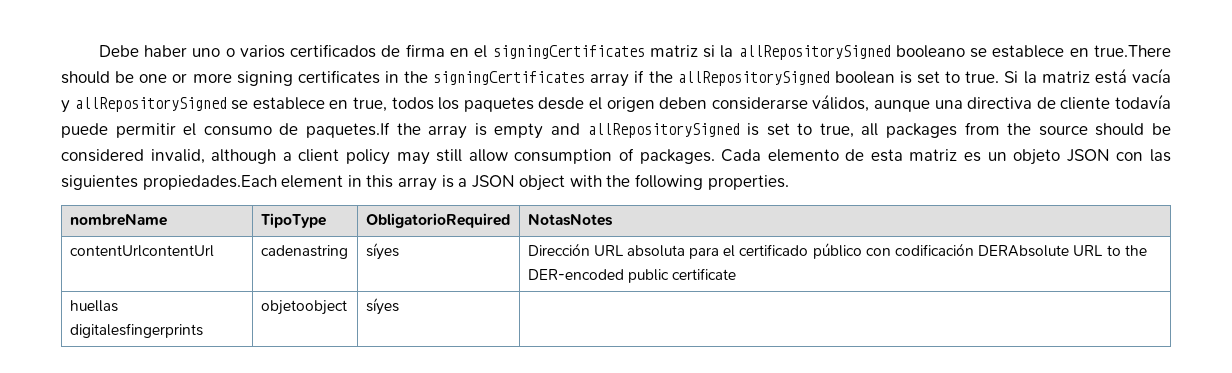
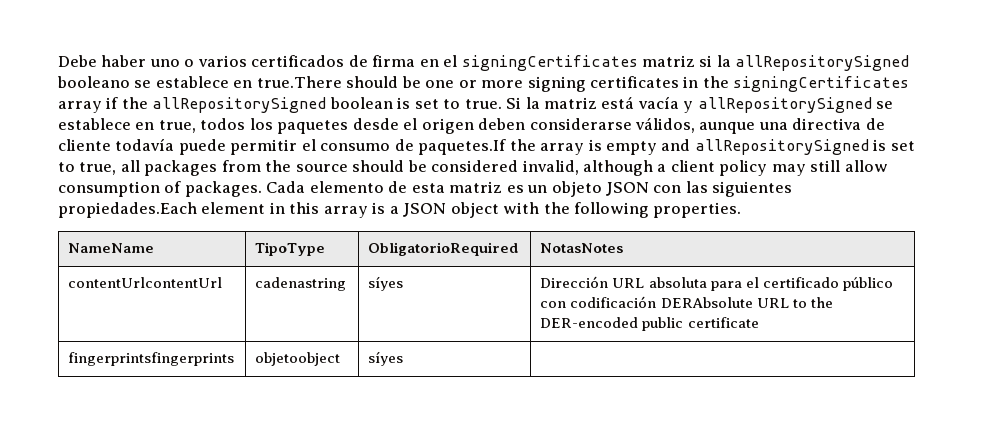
- nombreName | TipoType | ObligatorioRequired | NotasNotes
+ NameName | TipoType | ObligatorioRequired | NotasNotes
- huellas digitalesfingerprints | objetoobject | síyes |
+ fingerprintsfingerprints | objetoobject | síyes |

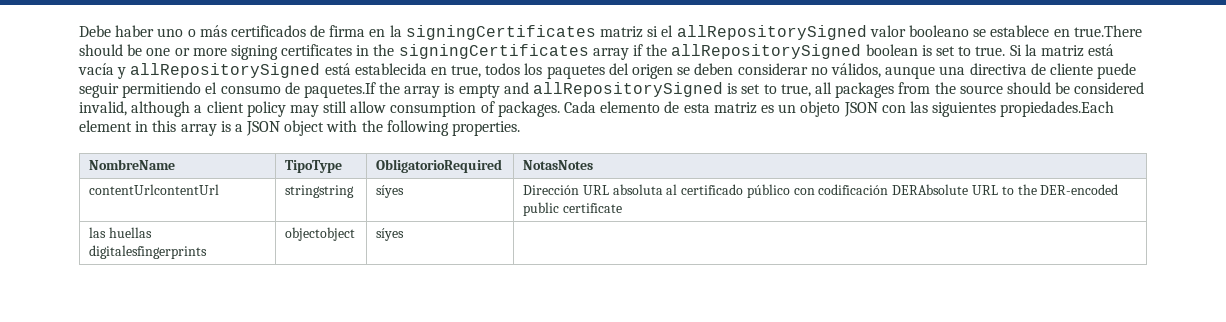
- Debe haber uno o varios certificados de firma en el signingCertificates matriz si la allRepositorySigned booleano se establece en true.There should be one or more signing certificates in the signingCertificates array if the allRepositorySigned boolean is set to true.
+ Debe haber uno o más certificados de firma en la signingCertificates matriz si el allRepositorySigned valor booleano se establece en true.There should be one or more signing certificates in the signingCertificates array if the allRepositorySigned boolean is set to true.
- Si la matriz está vacía y allRepositorySigned se establece en true, todos los paquetes desde el origen deben considerarse válidos, aunque una directiva de cliente todavía puede permitir el consumo de paquetes.If the array is empty and allRepositorySigned is set to true, all packages from the source should be considered invalid, although a client policy may still allow consumption of packages.
+ Si la matriz está vacía y allRepositorySigned está establecida en true, todos los paquetes del origen se deben considerar no válidos, aunque una directiva de cliente puede seguir permitiendo el consumo de paquetes.If the array is empty and allRepositorySigned is set to true, all packages from the source should be considered invalid, although a client policy may still allow consumption of packages.
- NameName | TipoType | ObligatorioRequired | NotasNotes
+ NombreName | TipoType | ObligatorioRequired | NotasNotes
- contentUrlcontentUrl | cadenastring | síyes | Dirección URL absoluta para el certificado público con codificación DERAbsolute URL to the DER-encoded public certificate
+ contentUrlcontentUrl | stringstring | síyes | Dirección URL absoluta al certificado público con codificación DERAbsolute URL to the DER-encoded public certificate
- fingerprintsfingerprints | objetoobject | síyes |
+ las huellas digitalesfingerprints | objectobject | síyes |

